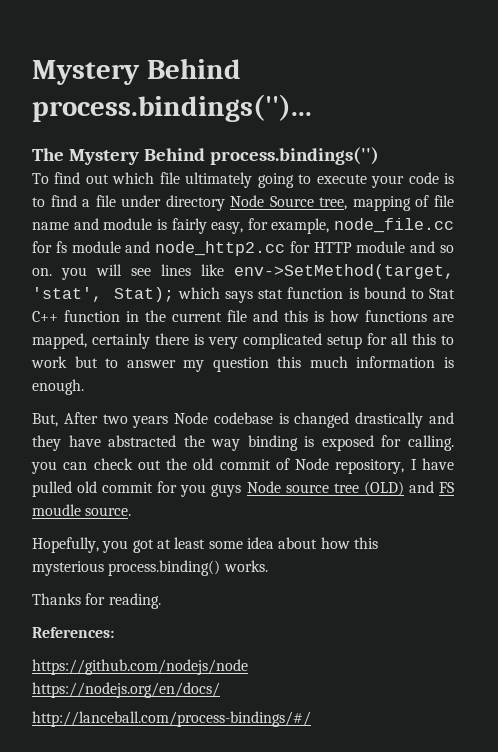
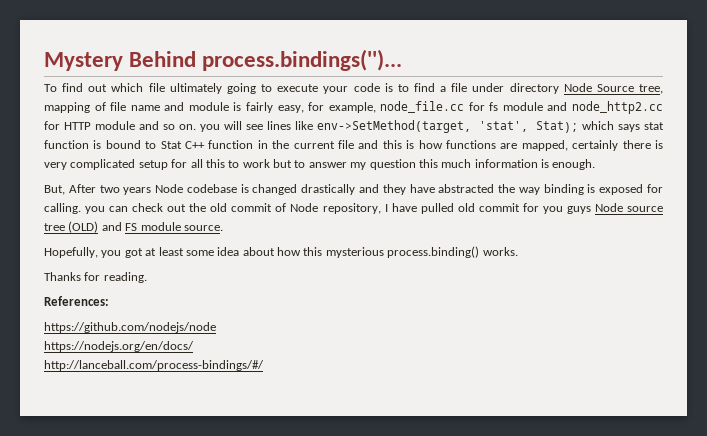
- The Mystery Behind process.bindings('')
- But, After two years Node codebase is changed drastically and they have abstracted the way binding is exposed for calling. you can check out the old commit of Node repository, I have pulled old commit for you guys Node source tree (OLD) and FS moudle source.
+ But, After two years Node codebase is changed drastically and they have abstracted the way binding is exposed for calling. you can check out the old commit of Node repository, I have pulled old commit for you guys Node source tree (OLD) and FS module source.

